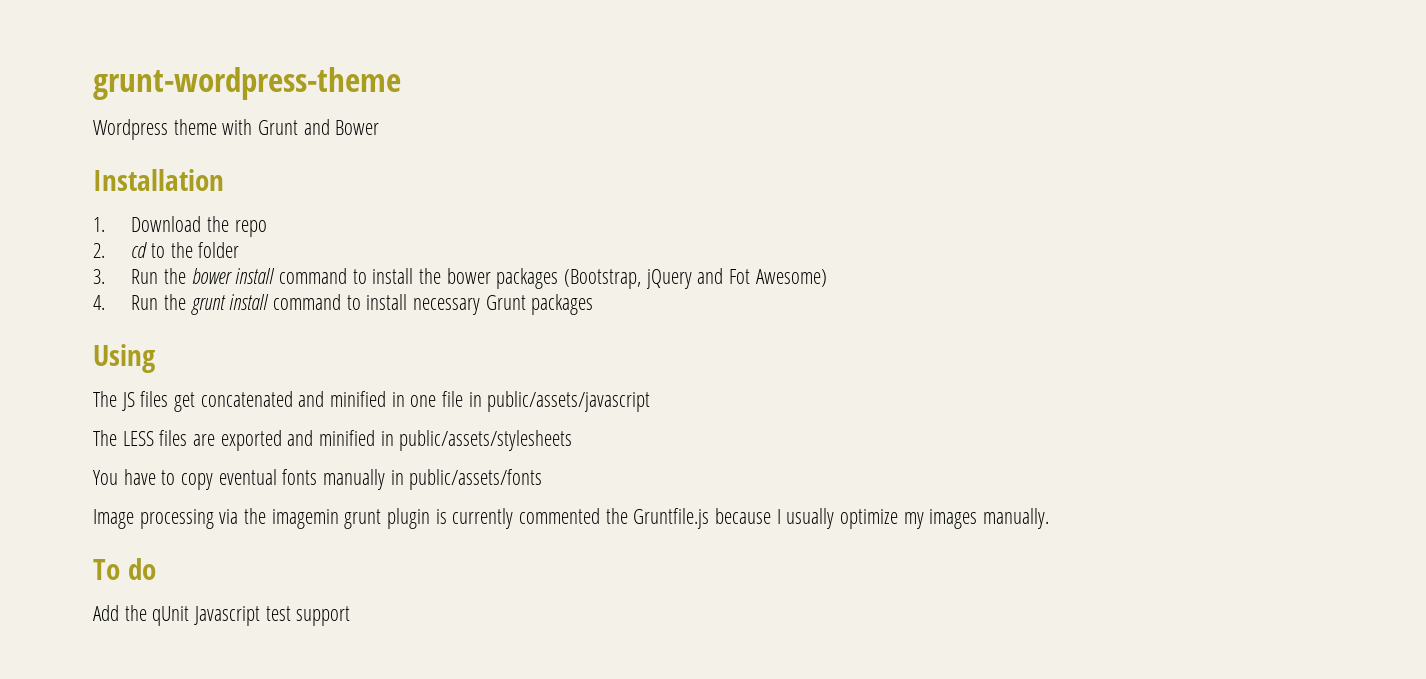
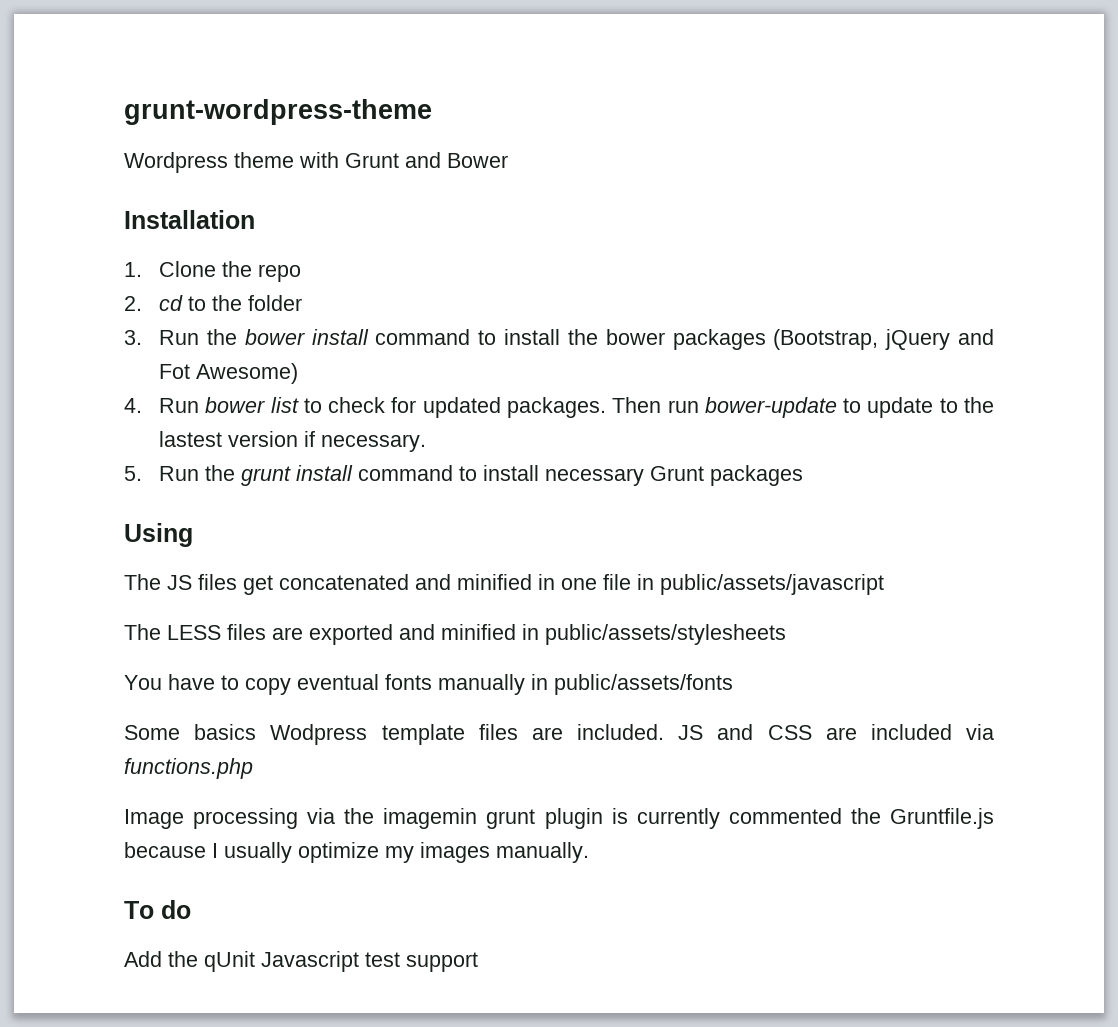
- 1. Download the repo
+ 1. Clone the repo
- 4. Run the grunt install command to install necessary Grunt packages
+ 4. Run bower list to check for updated packages. Then run bower-update to update to the lastest version if necessary.
+ 5. Run the grunt install command to install necessary Grunt packages
+ Some basics Wodpress template files are included. JS and CSS are included via functions.php

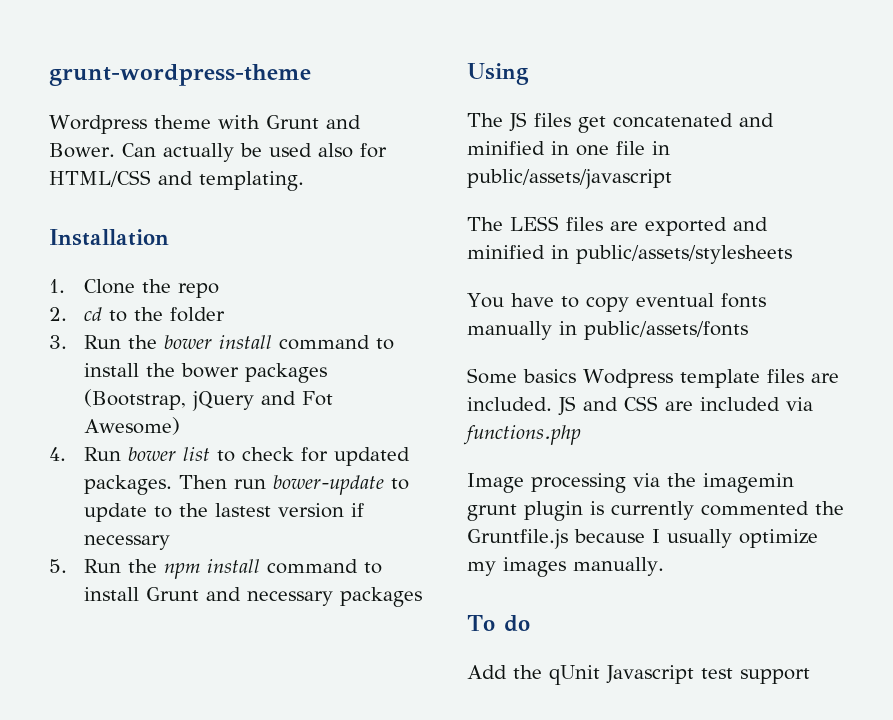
- Wordpress theme with Grunt and Bower
+ Wordpress theme with Grunt and Bower. Can actually be used also for HTML/CSS and templating.
- Then run bower-update to update to the lastest version if necessary.
+ Then run bower-update to update to the lastest version if necessary
- 5. Run the grunt install command to install necessary Grunt packages
+ 5. Run the npm install command to install Grunt and necessary packages

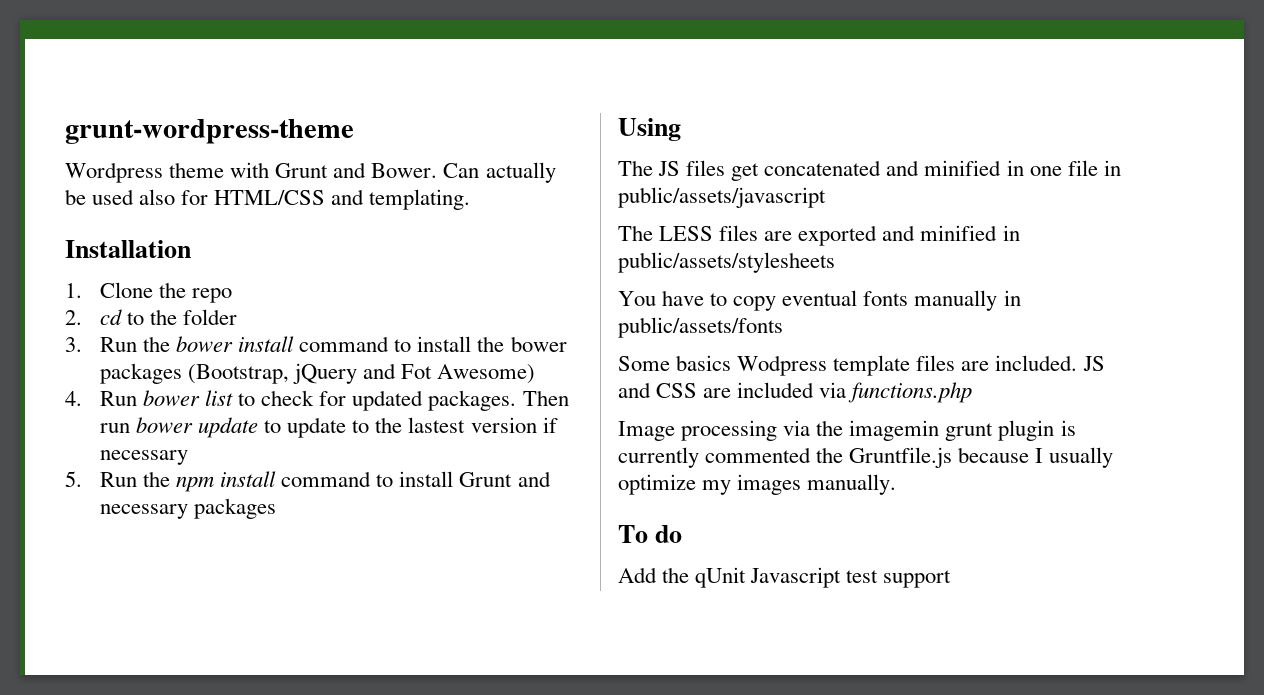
- Then run bower-update to update to the lastest version if necessary
+ Then run bower update to update to the lastest version if necessary

